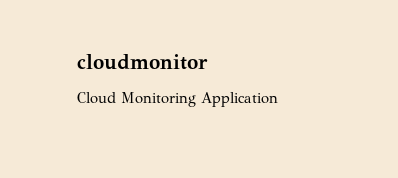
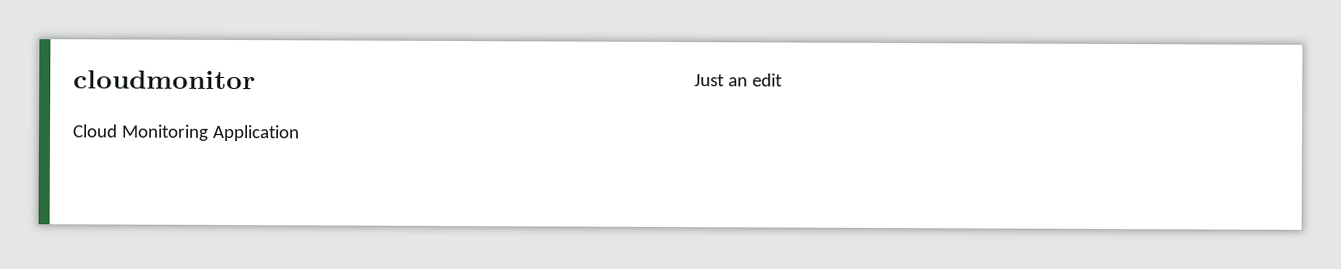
+ Just an edit

